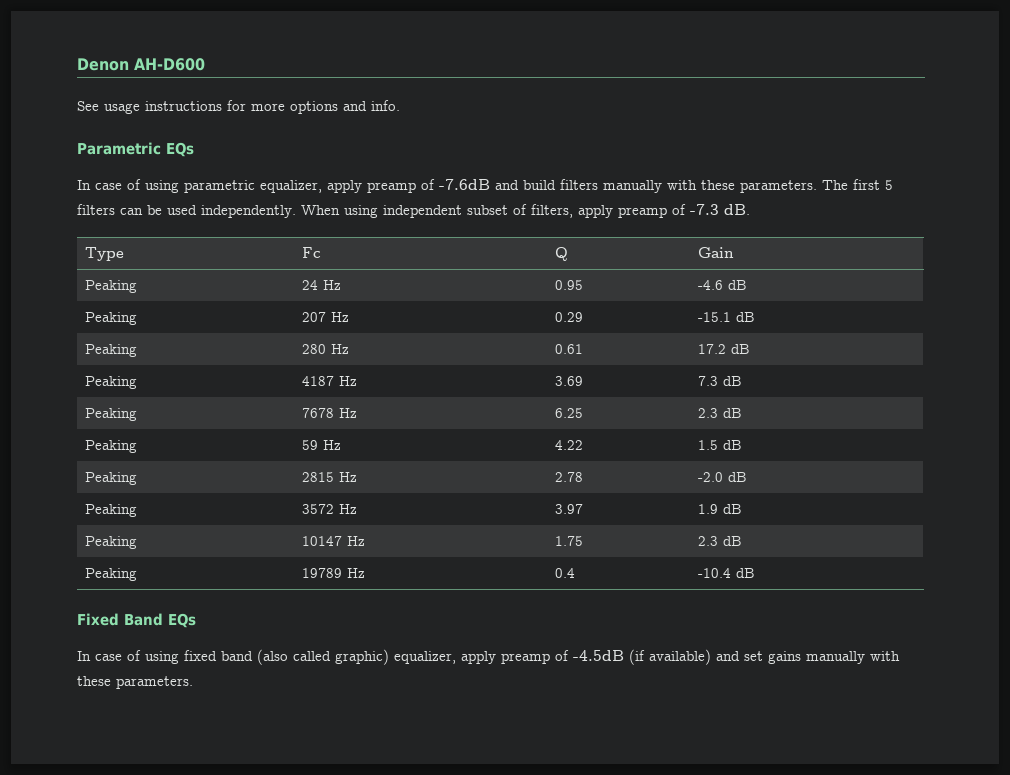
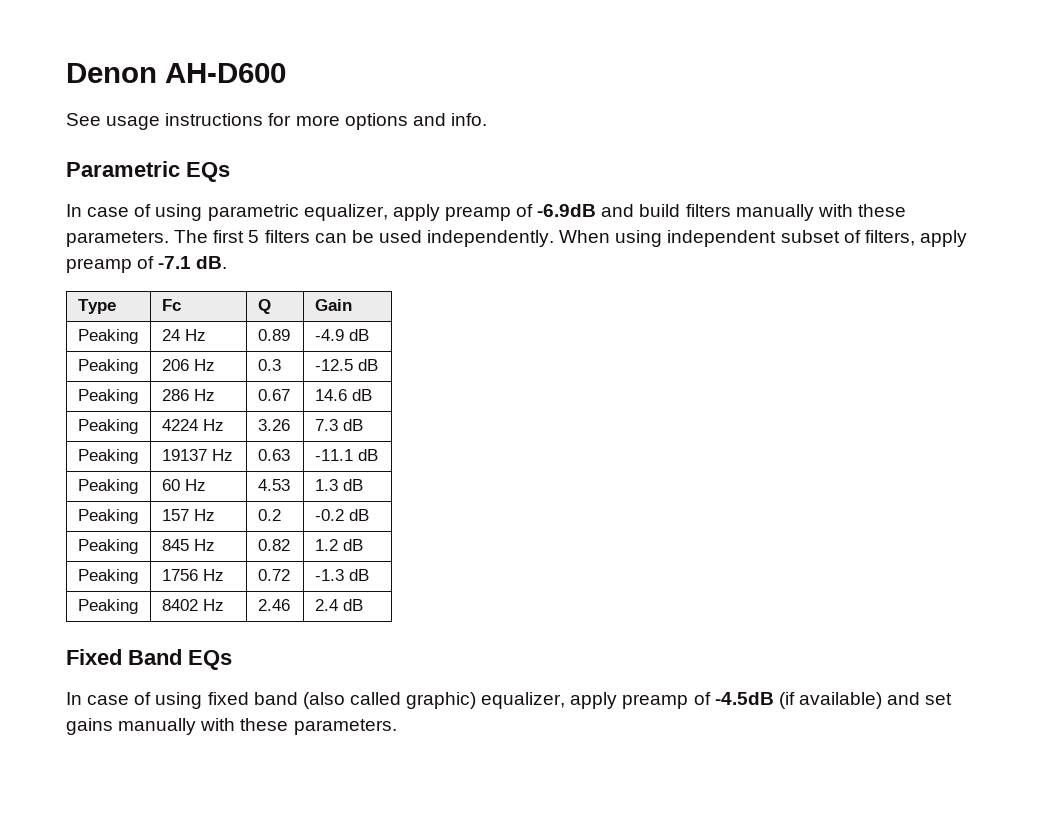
- In case of using parametric equalizer, apply preamp of -7.6dB and build filters manually with these parameters.
+ In case of using parametric equalizer, apply preamp of -6.9dB and build filters manually with these parameters.
- When using independent subset of filters, apply preamp of -7.3 dB.
+ When using independent subset of filters, apply preamp of -7.1 dB.
- Peaking | 24 Hz | 0.95 | -4.6 dB
- Peaking | 207 Hz | 0.29 | -15.1 dB
- Peaking | 280 Hz | 0.61 | 17.2 dB
- Peaking | 4187 Hz | 3.69 | 7.3 dB
+ Peaking | 24 Hz | 0.89 | -4.9 dB
+ Peaking | 206 Hz | 0.3 | -12.5 dB
+ Peaking | 286 Hz | 0.67 | 14.6 dB
+ Peaking | 4224 Hz | 3.26 | 7.3 dB
- Peaking | 7678 Hz | 6.25 | 2.3 dB
- Peaking | 59 Hz | 4.22 | 1.5 dB
- Peaking | 2815 Hz | 2.78 | -2.0 dB
- Peaking | 3572 Hz | 3.97 | 1.9 dB
- Peaking | 10147 Hz | 1.75 | 2.3 dB
- Peaking | 19789 Hz | 0.4 | -10.4 dB
+ Peaking | 19137 Hz | 0.63 | -11.1 dB
+ Peaking | 60 Hz | 4.53 | 1.3 dB
+ Peaking | 157 Hz | 0.2 | -0.2 dB
+ Peaking | 845 Hz | 0.82 | 1.2 dB
+ Peaking | 1756 Hz | 0.72 | -1.3 dB
+ Peaking | 8402 Hz | 2.46 | 2.4 dB

